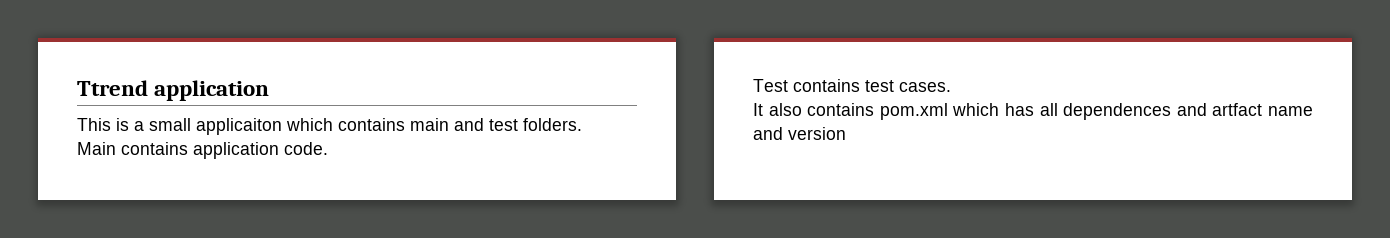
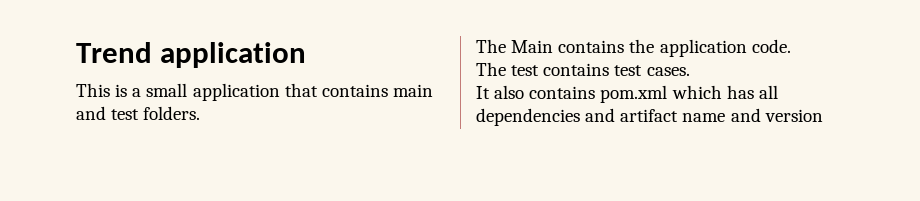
- Ttrend application
+ Trend application
- This is a small applicaiton which contains main and test folders.
+ This is a small application that contains main and test folders.
- Main contains application code.
+ The Main contains the application code.
- Test contains test cases.
+ The test contains test cases.
- It also contains pom.xml which has all dependences and artfact name and version
+ It also contains pom.xml which has all dependencies and artifact name and version

